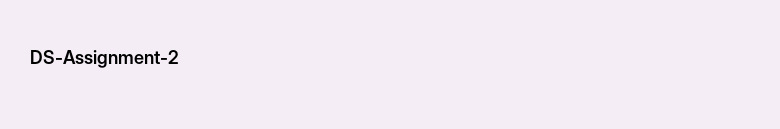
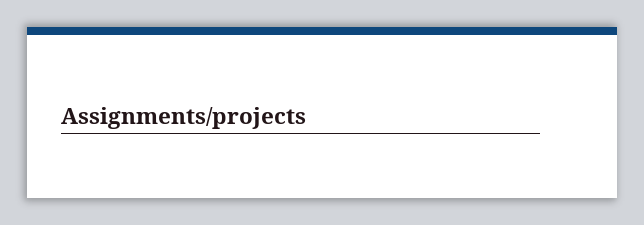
- DS-Assignment-2
+ Assignments/projects

